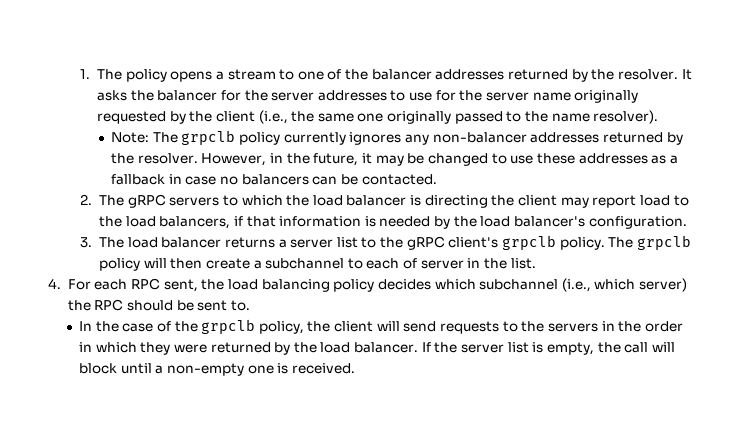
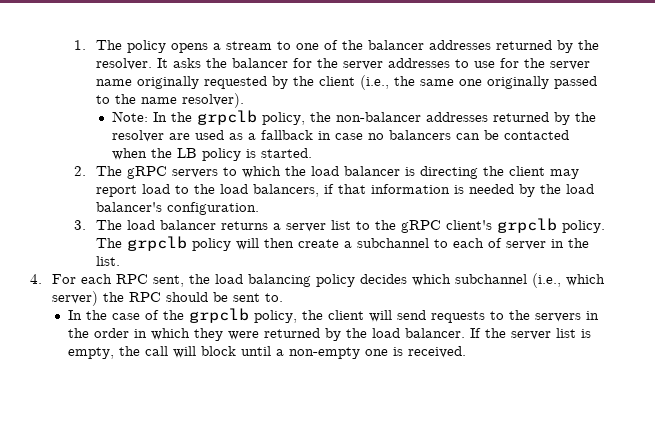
- Note: The grpclb policy currently ignores any non-balancer addresses returned by the resolver. However, in the future, it may be changed to use these addresses as a fallback in case no balancers can be contacted.
+ Note: In the grpclb policy, the non-balancer addresses returned by the resolver are used as a fallback in case no balancers can be contacted when the LB policy is started.

